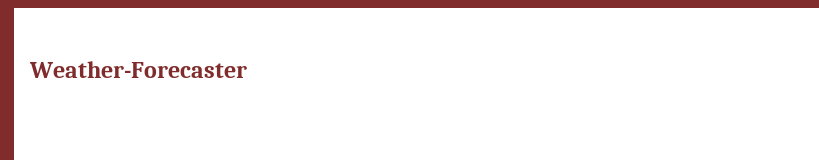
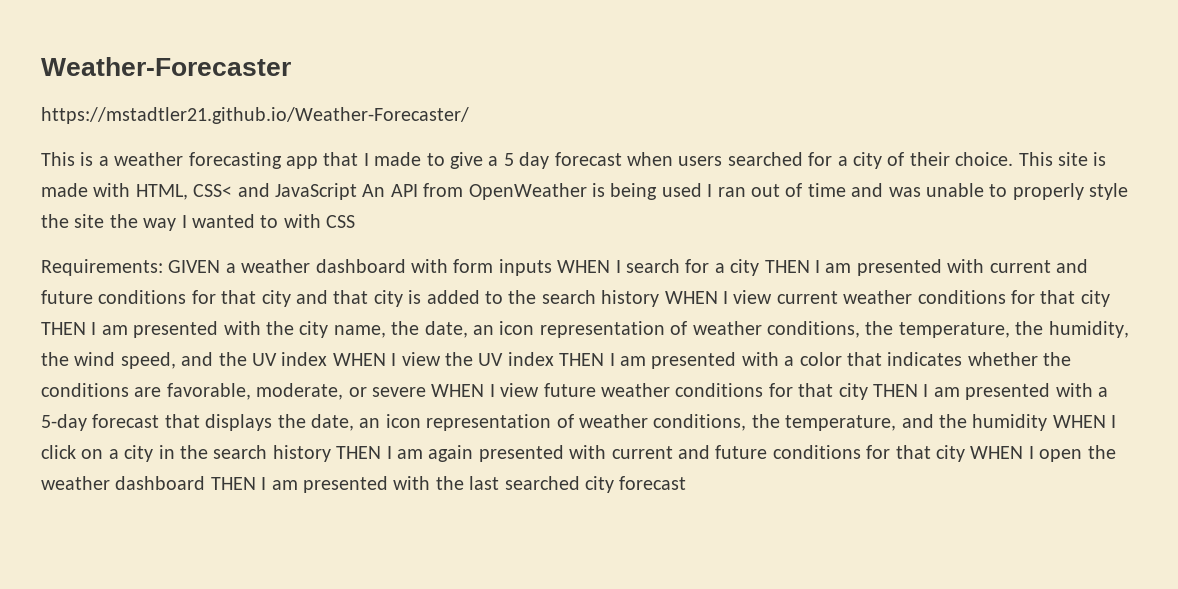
+ https://mstadtler21.github.io/Weather-Forecaster/
+ This is a weather forecasting app that I made to give a 5 day forecast when users searched for a city of their choice. This site is made with HTML, CSS< and JavaScript An API from OpenWeather is being used I ran out of time and was unable to properly style the site the way I wanted to with CSS
+ Requirements: GIVEN a weather dashboard with form inputs WHEN I search for a city THEN I am presented with current and future conditions for that city and that city is added to the search history WHEN I view current weather conditions for that city THEN I am presented with the city name, the date, an icon representation of weather conditions, the temperature, the humidity, the wind speed, and the UV index WHEN I view the UV index THEN I am presented with a color that indicates whether the conditions are favorable, moderate, or severe WHEN I view future weather conditions for that city THEN I am presented with a 5-day forecast that displays the date, an icon representation of weather conditions, the temperature, and the humidity WHEN I click on a city in the search history THEN I am again presented with current and future conditions for that city WHEN I open the weather dashboard THEN I am presented with the last searched city forecast

